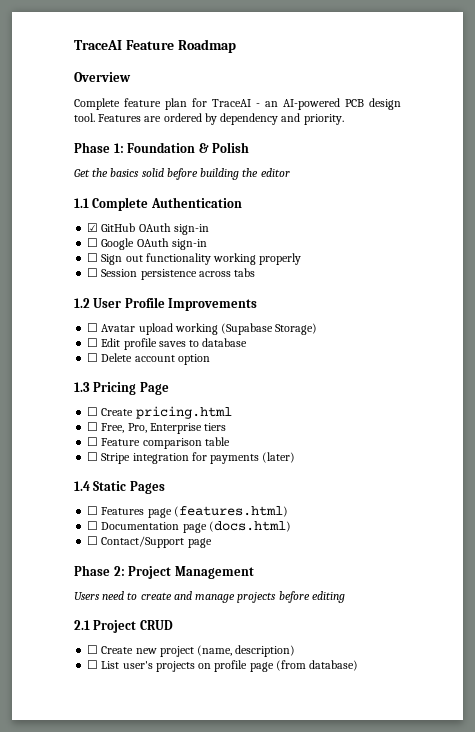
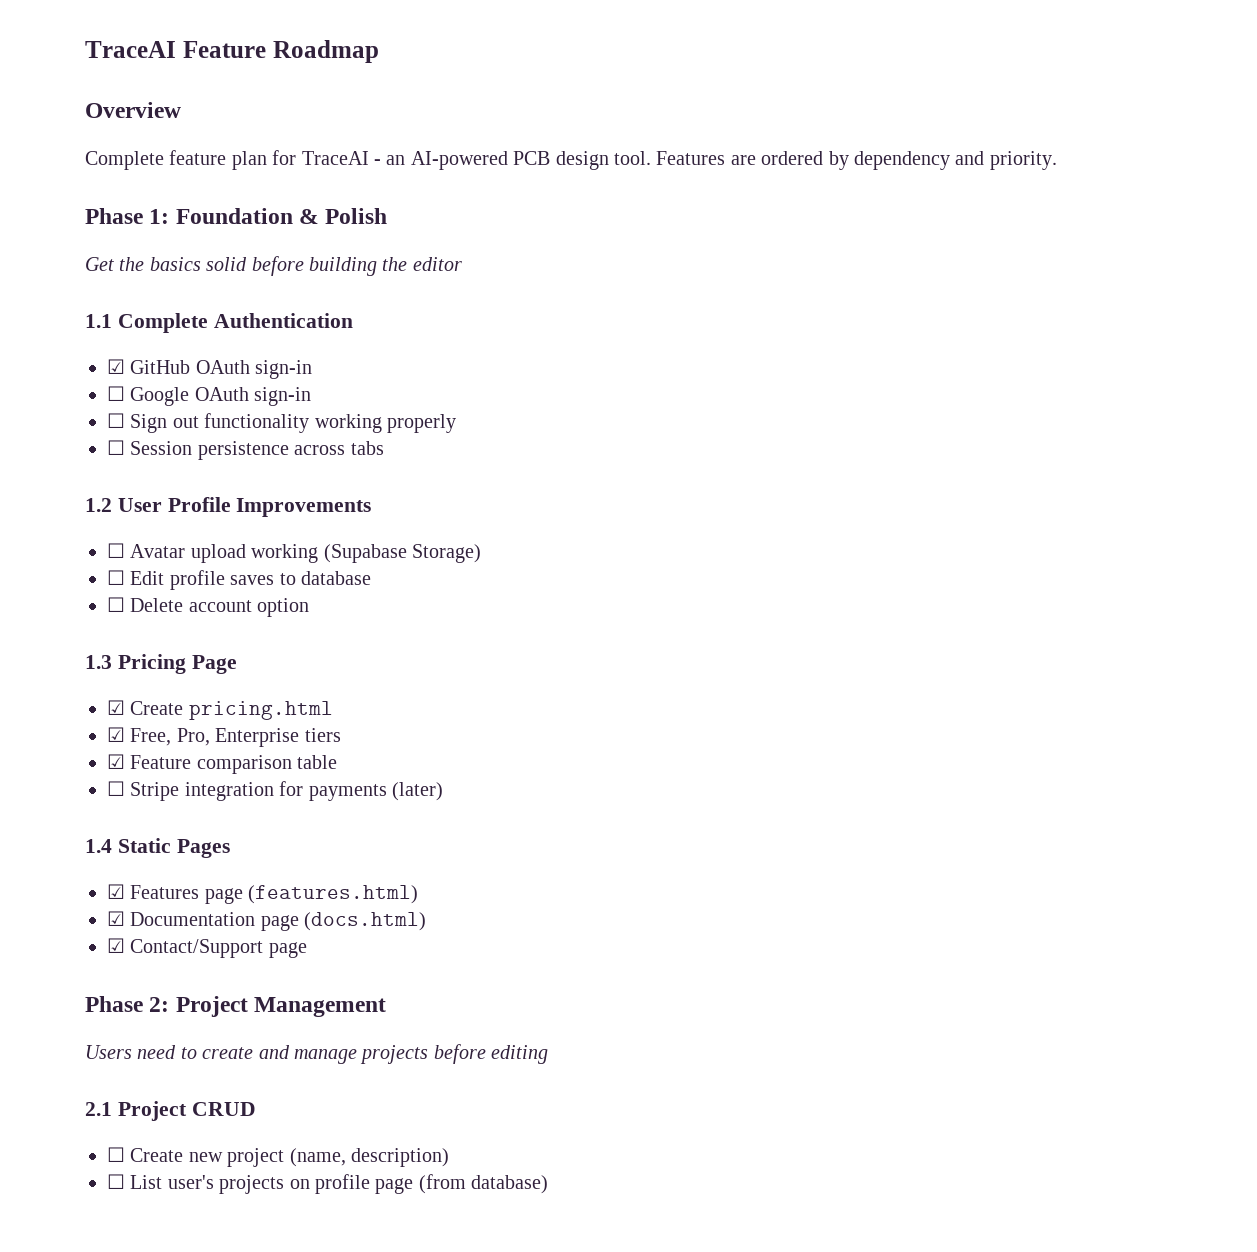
- ☐ Create pricing.html
+ ☑ Create pricing.html
- ☐ Free, Pro, Enterprise tiers
+ ☑ Free, Pro, Enterprise tiers
- ☐ Feature comparison table
+ ☑ Feature comparison table
- ☐ Features page (features.html)
+ ☑ Features page (features.html)
- ☐ Documentation page (docs.html)
+ ☑ Documentation page (docs.html)
- ☐ Contact/Support page
+ ☑ Contact/Support page

